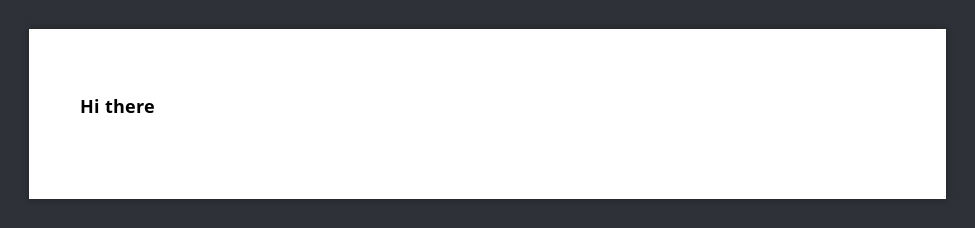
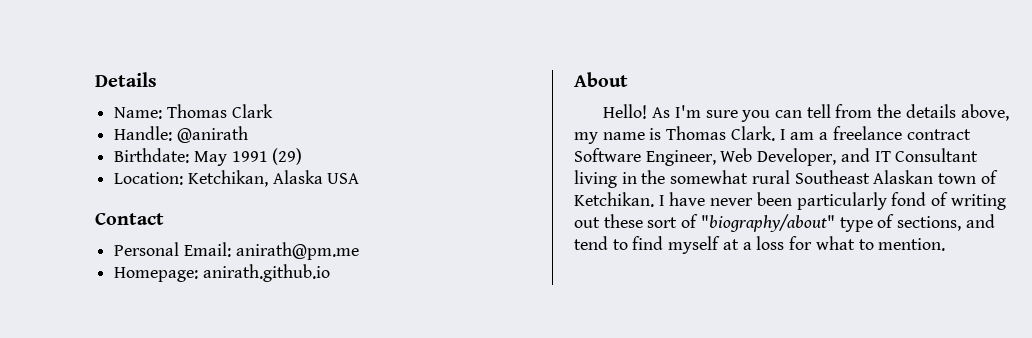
- Hi there
+ Details
+ Name: Thomas Clark
+ Handle: @anirath
+ Birthdate: May 1991 (29)
+ Location: Ketchikan, Alaska USA
+ Contact
+ Personal Email: anirath@pm.me
+ Homepage: anirath.github.io
+ About
+ Hello! As I'm sure you can tell from the details above, my name is Thomas Clark. I am a freelance contract Software Engineer, Web Developer, and IT Consultant living in the somewhat rural Southeast Alaskan town of Ketchikan. I have never been particularly fond of writing out these sort of "biography/about" type of sections, and tend to find myself at a loss for what to mention.

